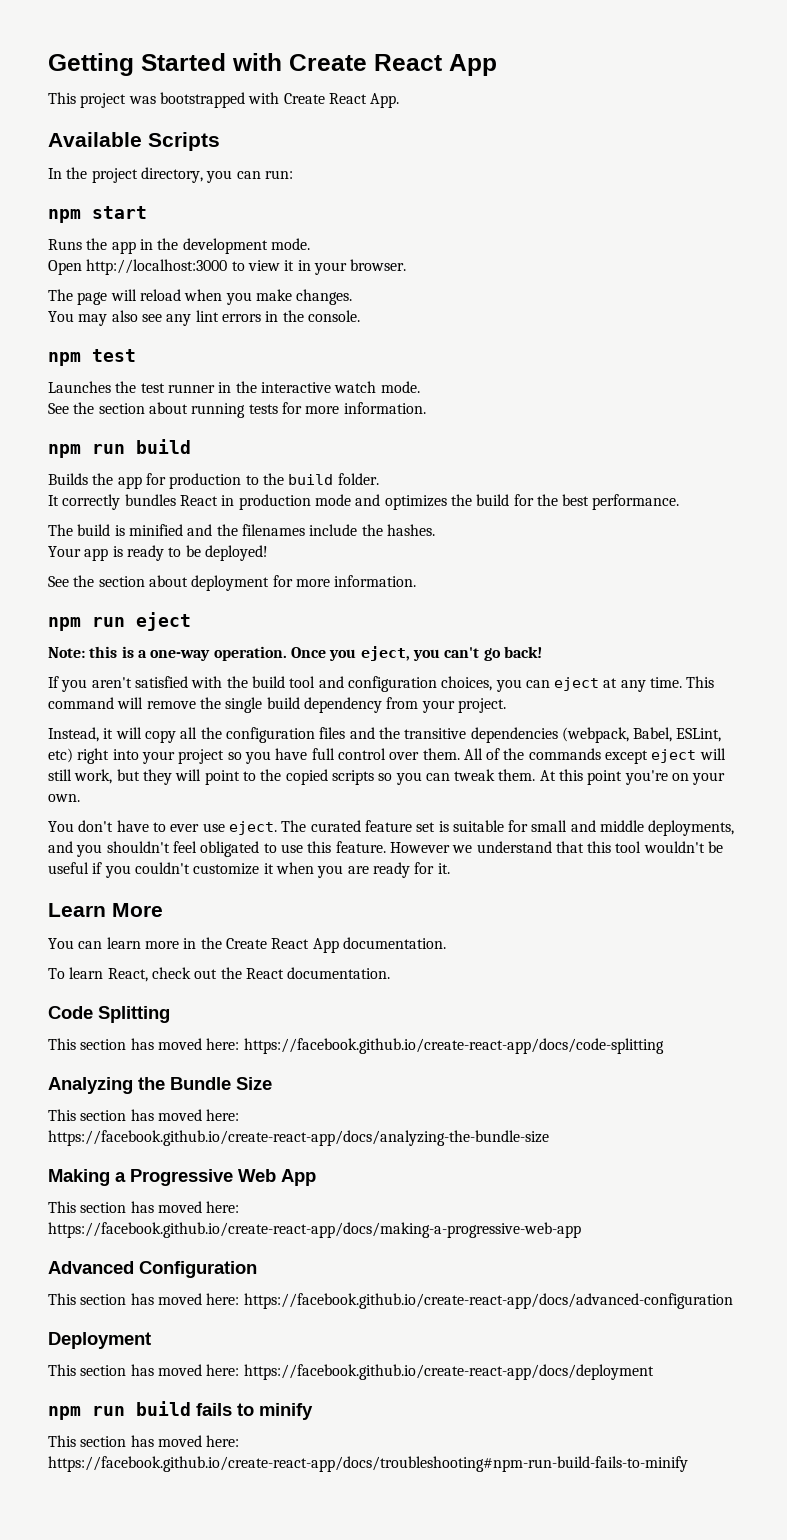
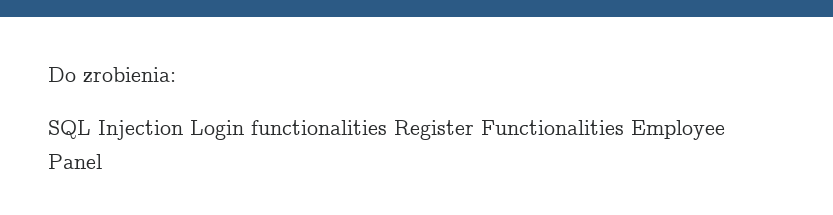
- Getting Started with Create React App
- This project was bootstrapped with Create React App.
- Available Scripts
- In the project directory, you can run:
- npm start
- Runs the app in the development mode.
- Open http://localhost:3000 to view it in your browser.
- The page will reload when you make changes.
- You may also see any lint errors in the console.
- npm test
- Launches the test runner in the interactive watch mode.
- See the section about running tests for more information.
- npm run build
- Builds the app for production to the build folder.
- It correctly bundles React in production mode and optimizes the build for the best performance.
- The build is minified and the filenames include the hashes.
- Your app is ready to be deployed!
- See the section about deployment for more information.
- npm run eject
- Note: this is a one-way operation. Once you eject, you can't go back!
- If you aren't satisfied with the build tool and configuration choices, you can eject at any time. This command will remove the single build dependency from your project.
- Instead, it will copy all the configuration files and the transitive dependencies (webpack, Babel, ESLint, etc) right into your project so you have full control over them. All of the commands except eject will still work, but they will point to the copied scripts so you can tweak them. At this point you're on your own.
- You don't have to ever use eject. The curated feature set is suitable for small and middle deployments, and you shouldn't feel obligated to use this feature. However we understand that this tool wouldn't be useful if you couldn't customize it when you are ready for it.
- Learn More
- You can learn more in the Create React App documentation.
- To learn React, check out the React documentation.
- Code Splitting
- This section has moved here: https://facebook.github.io/create-react-app/docs/code-splitting
- Analyzing the Bundle Size
- This section has moved here: https://facebook.github.io/create-react-app/docs/analyzing-the-bundle-size
- Making a Progressive Web App
- This section has moved here: https://facebook.github.io/create-react-app/docs/making-a-progressive-web-app
- Advanced Configuration
- This section has moved here: https://facebook.github.io/create-react-app/docs/advanced-configuration
- Deployment
- This section has moved here: https://facebook.github.io/create-react-app/docs/deployment
- npm run build fails to minify
- This section has moved here: https://facebook.github.io/create-react-app/docs/troubleshooting#npm-run-build-fails-to-minify
+ Do zrobienia:
+ SQL Injection Login functionalities Register Functionalities Employee Panel

